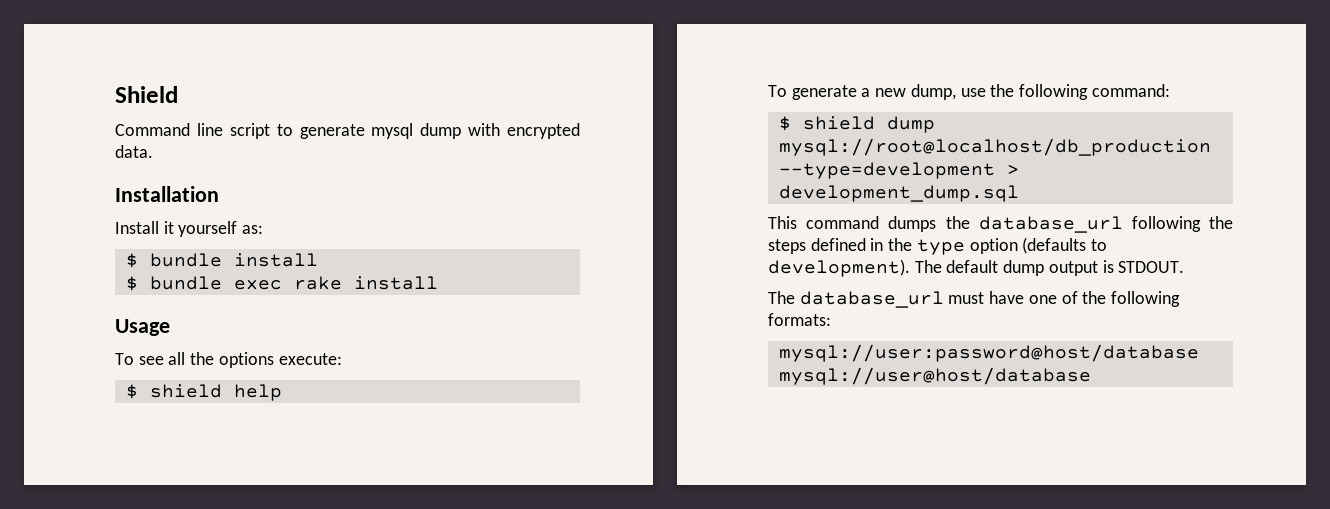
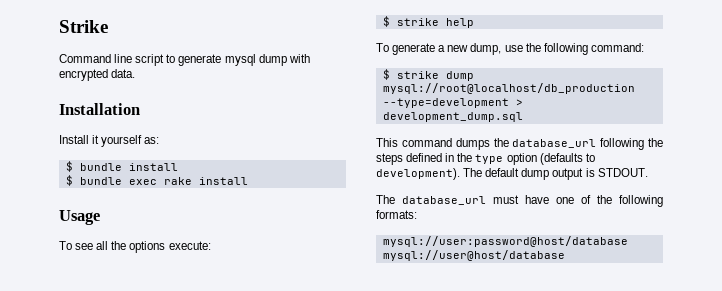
- Shield
+ Strike
- $ shield help
+ $ strike help
- $ shield dump mysql://root@localhost/db_production --type=development > development_dump.sql
+ $ strike dump mysql://root@localhost/db_production --type=development > development_dump.sql

